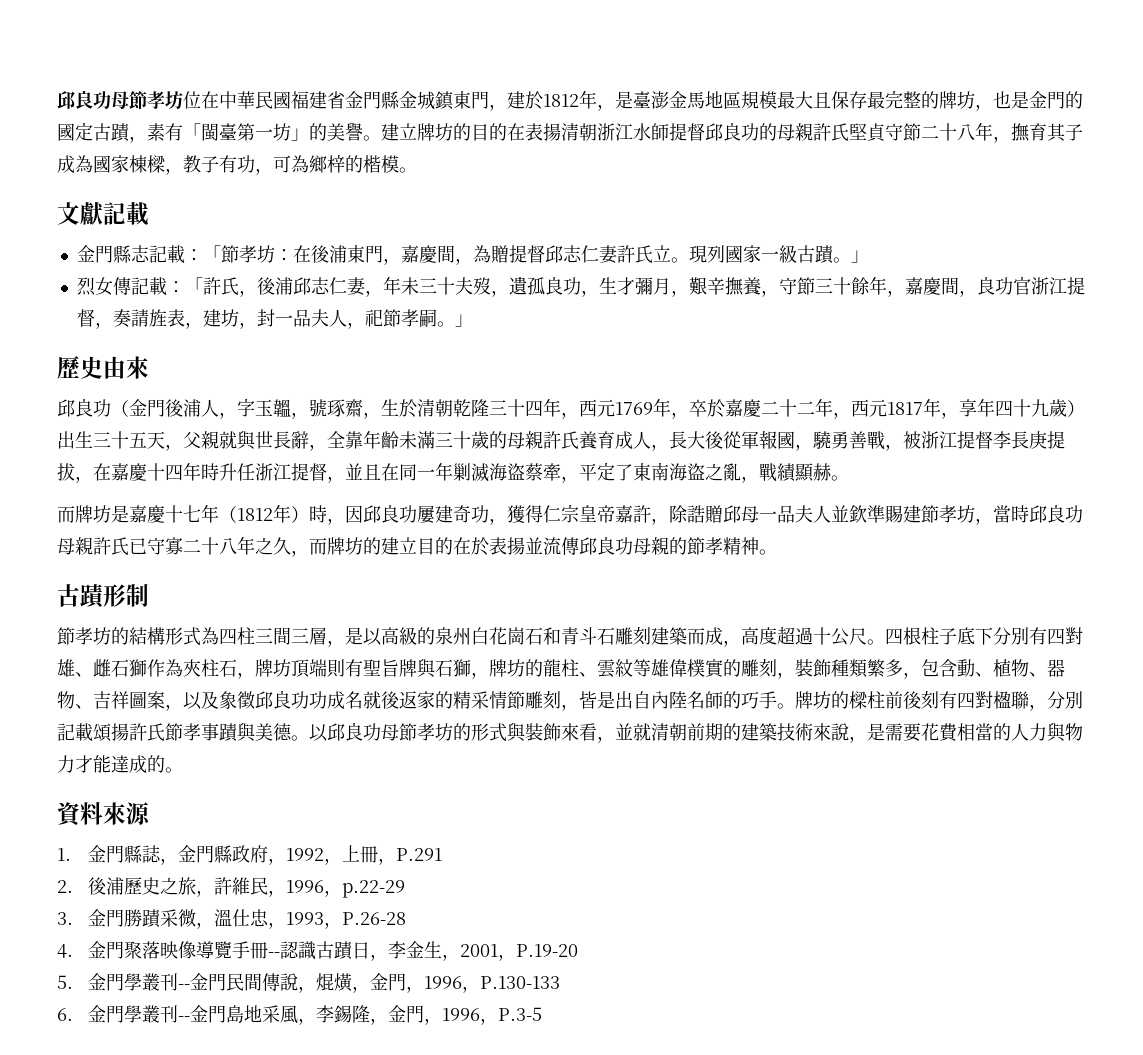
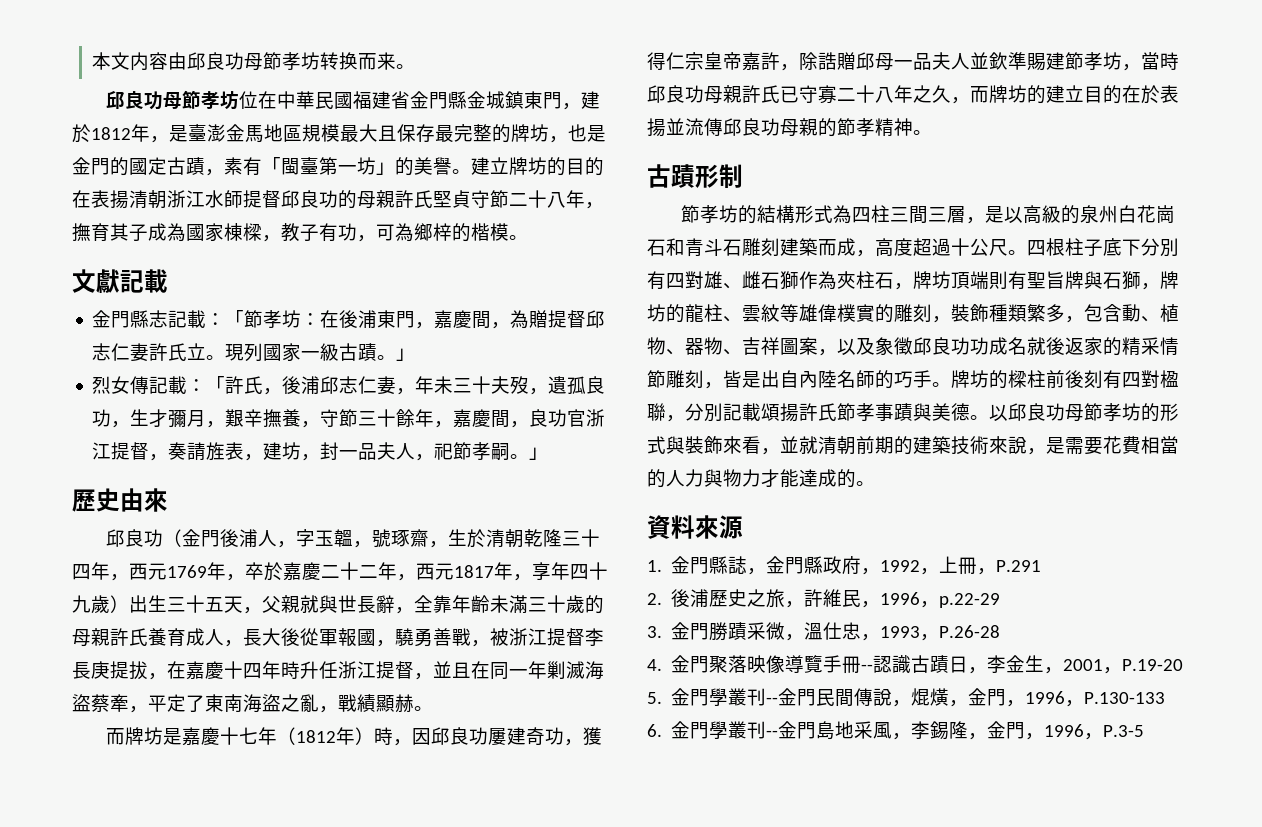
+ 本文内容由邱良功母節孝坊转换而来。

